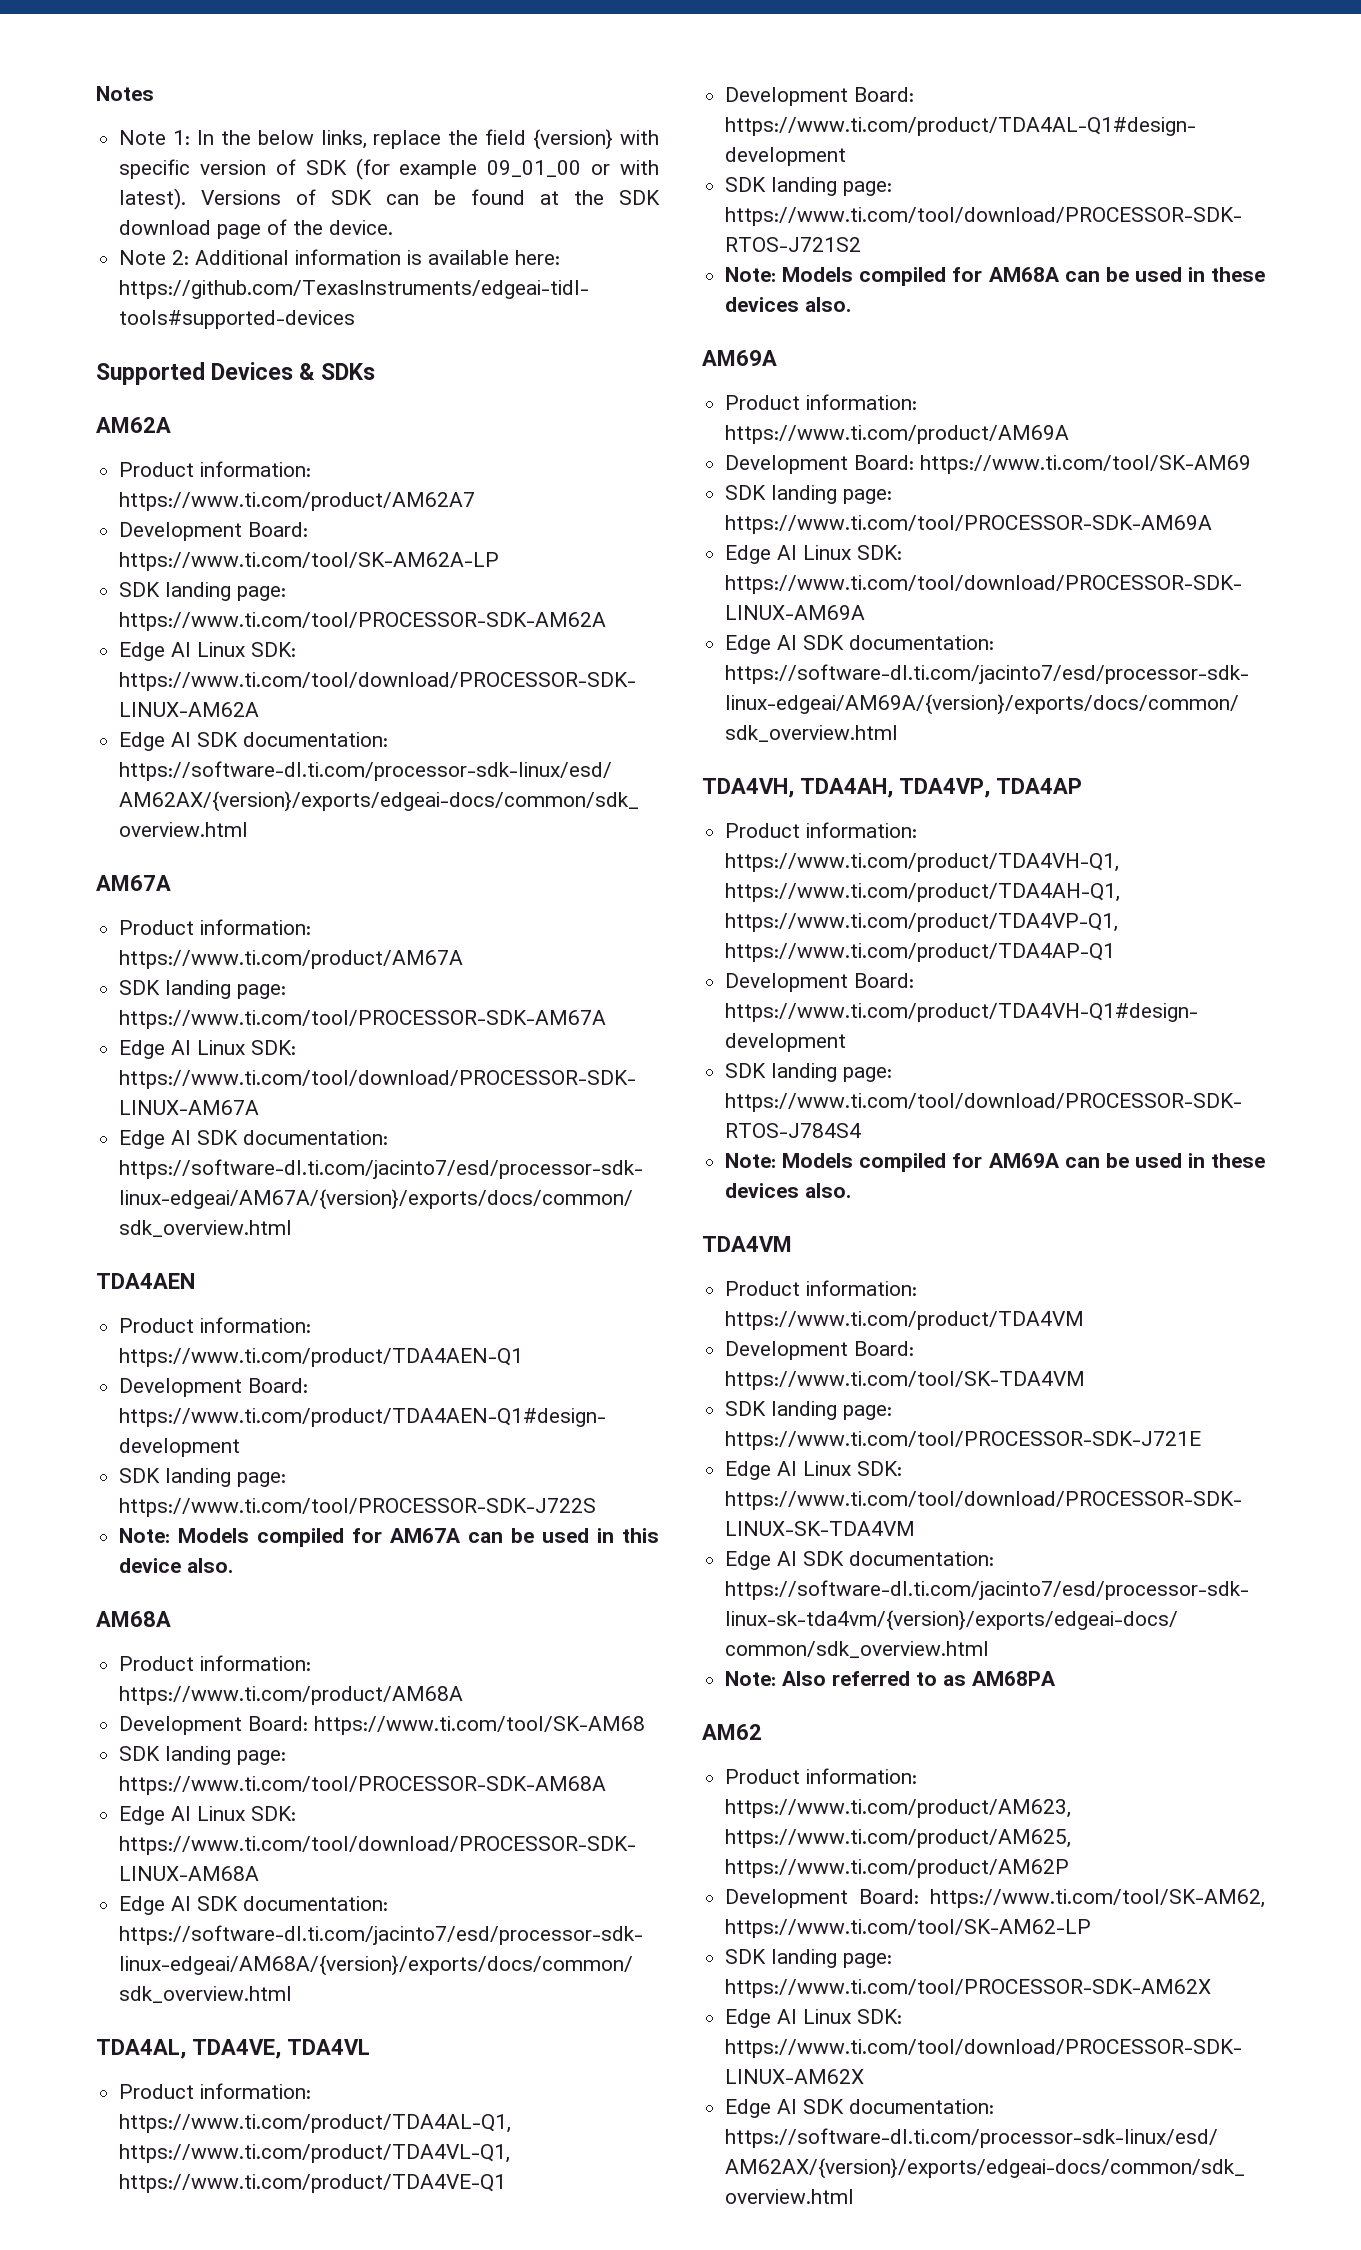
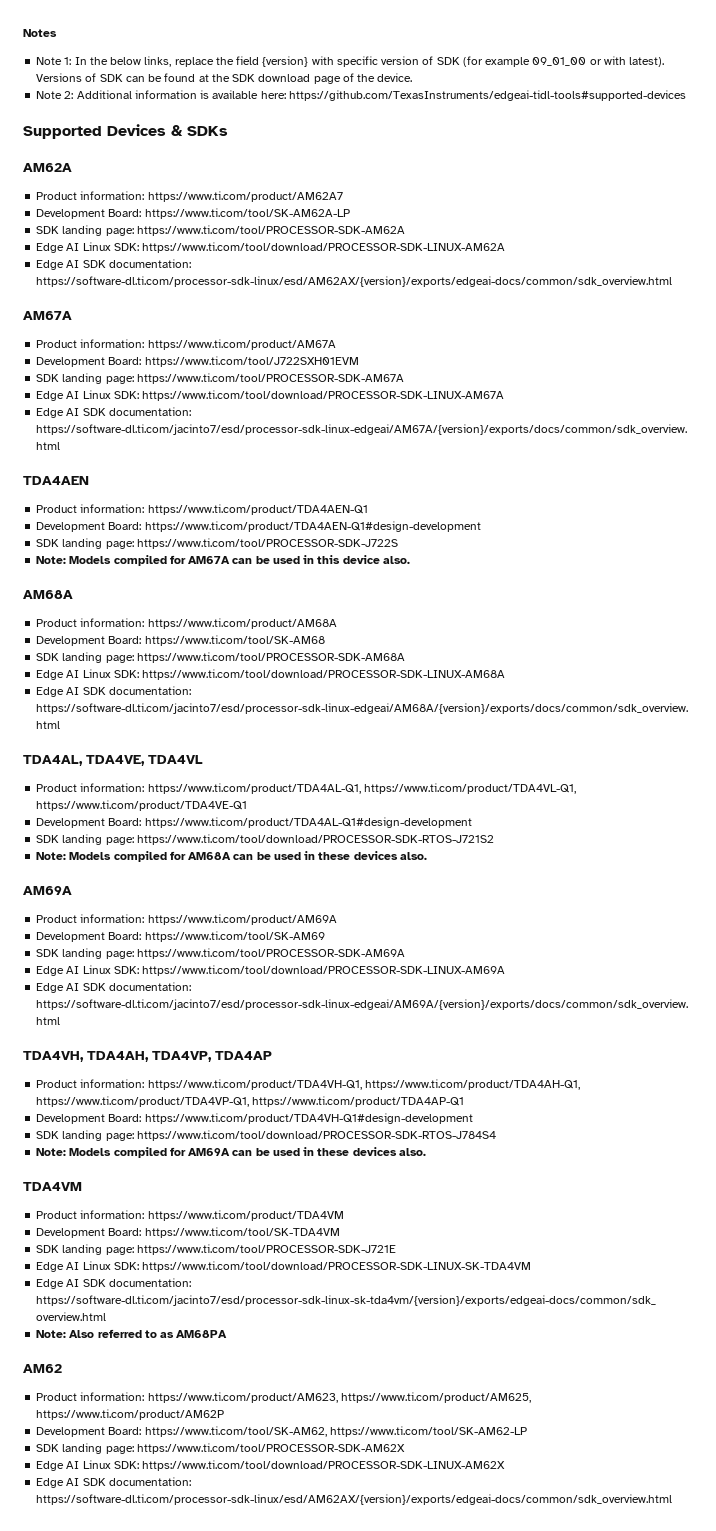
+ Development Board: https://www.ti.com/tool/J722SXH01EVM

